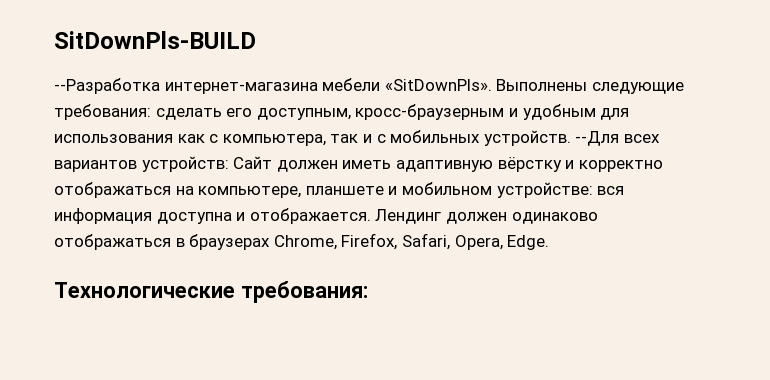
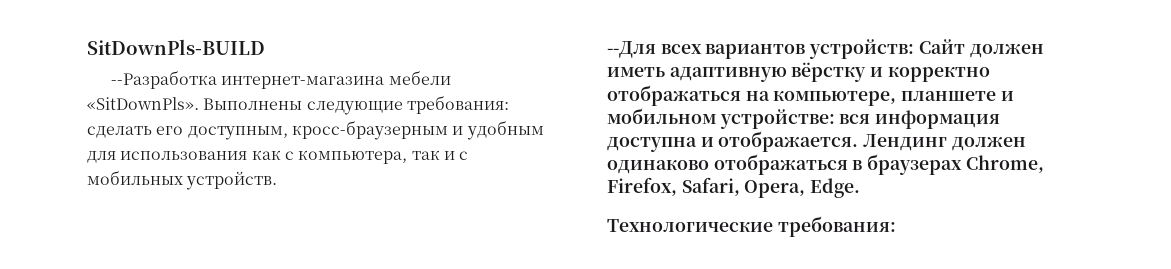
- Выполнены следующие требования: сделать его доступным, кросс-браузерным и удобным для использования как с компьютера, так и с мобильных устройств. --Для всех вариантов устройств: Сайт должен иметь адаптивную вёрстку и корректно отображаться на компьютере, планшете и мобильном устройстве: вся информация доступна и отображается.
+ Выполнены следующие требования: сделать его доступным, кросс-браузерным и удобным для использования как с компьютера, так и с мобильных устройств.
+ --Для всех вариантов устройств: Сайт должен иметь адаптивную вёрстку и корректно отображаться на компьютере, планшете и мобильном устройстве: вся информация доступна и отображается.

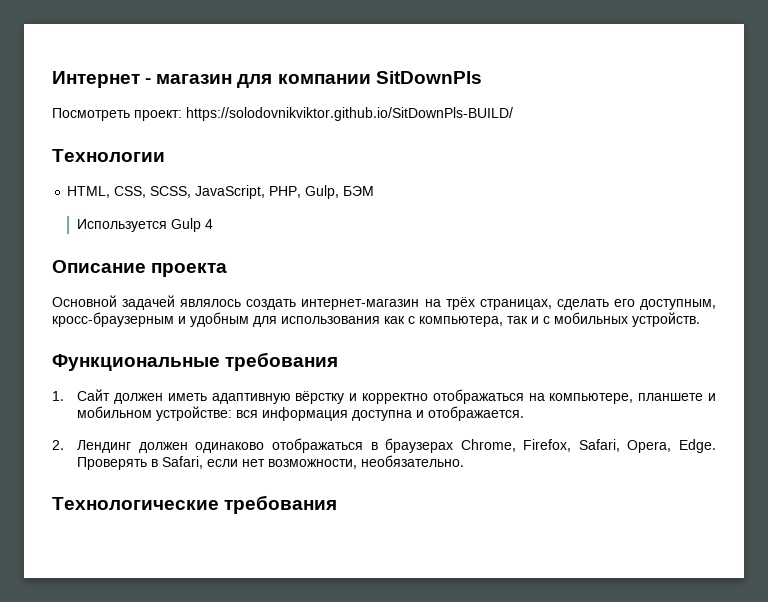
- SitDownPls-BUILD
- --Разработка интернет-магазина мебели «SitDownPls». Выполнены следующие требования: сделать его доступным, кросс-браузерным и удобным для использования как с компьютера, так и с мобильных устройств.
+ Интернет - магазин для компании SitDownPls
+ Посмотреть проект: https://solodovnikviktor.github.io/SitDownPls-BUILD/
+ Технологии
+ HTML, CSS, SCSS, JavaScript, PHP, Gulp, БЭМ
+ Используется Gulp 4
+ Описание проекта
+ Основной задачей являлось создать интернет-магазин на трёх страницах, сделать его доступным, кросс-браузерным и удобным для использования как с компьютера, так и с мобильных устройств.
- --Для всех вариантов устройств: Сайт должен иметь адаптивную вёрстку и корректно отображаться на компьютере, планшете и мобильном устройстве: вся информация доступна и отображается. Лендинг должен одинаково отображаться в браузерах Chrome, Firefox, Safari, Opera, Edge.
+ Функциональные требования
+ 1. Сайт должен иметь адаптивную вёрстку и корректно отображаться на компьютере, планшете и мобильном устройстве: вся информация доступна и отображается.
+ 2. Лендинг должен одинаково отображаться в браузерах Chrome, Firefox, Safari, Opera, Edge. Проверять в Safari, если нет возможности, необязательно.
- Технологические требования:
+ Технологические требования

